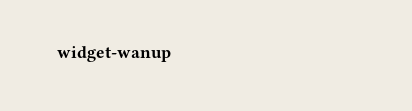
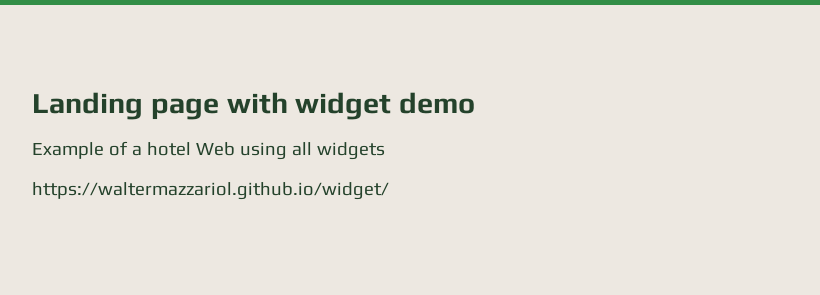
- widget-wanup
+ Landing page with widget demo
+ Example of a hotel Web using all widgets
+ https://waltermazzariol.github.io/widget/

